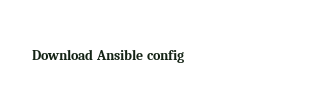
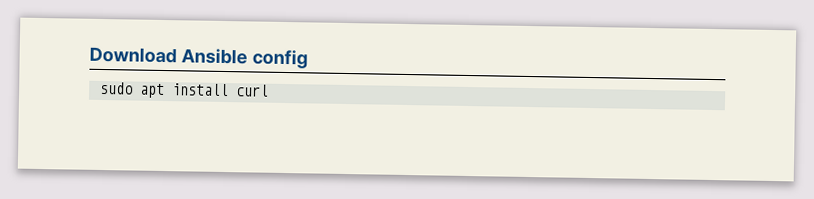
+ sudo apt install curl

